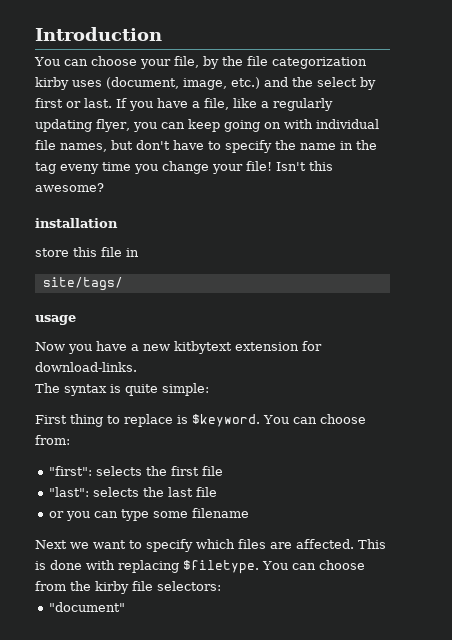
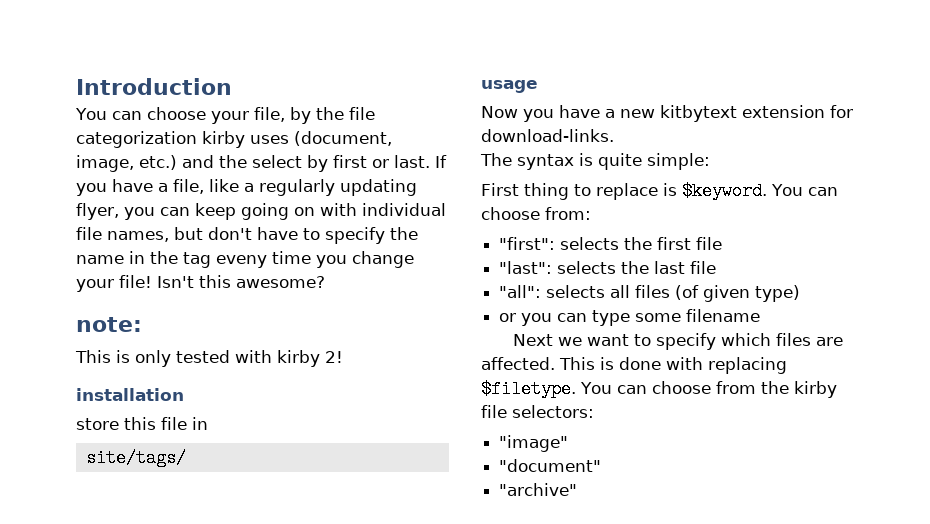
+ note:
+ This is only tested with kirby 2!
+ "all": selects all files (of given type)
+ "image"
+ "archive"

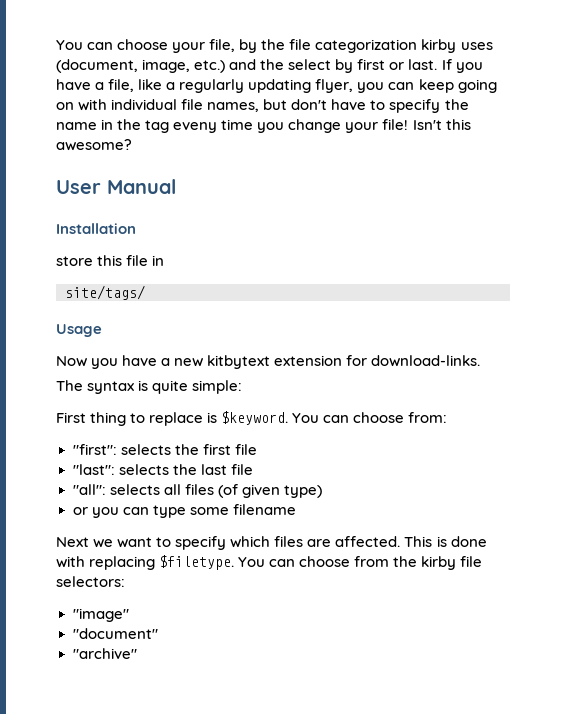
- Introduction
- note:
- This is only tested with kirby 2!
- installation
+ User Manual
+ Installation
- usage
+ Usage

